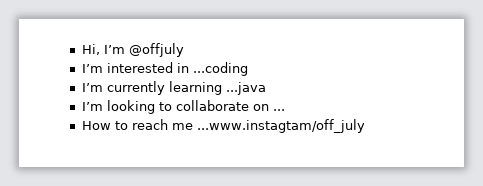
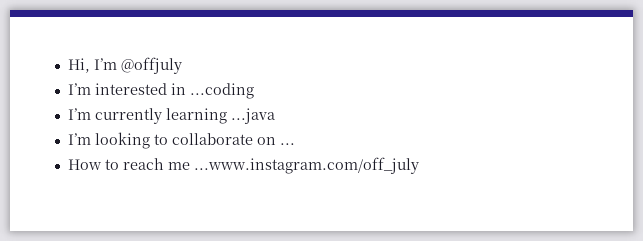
- How to reach me ...www.instagtam/off_july
+ How to reach me ...www.instagram.com/off_july

